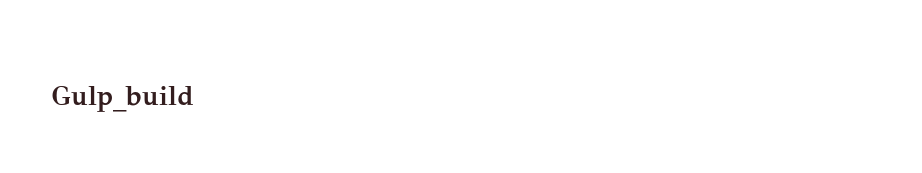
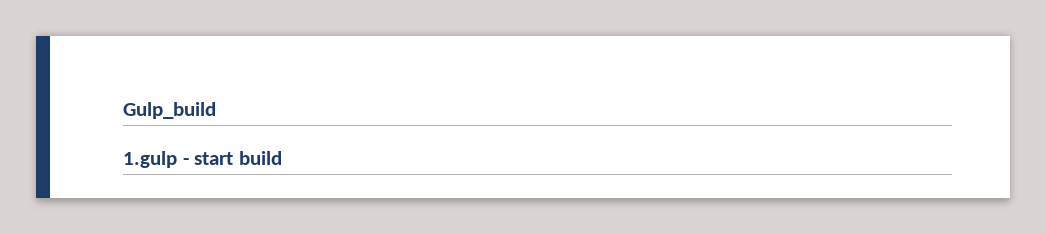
+ 1.gulp - start build

